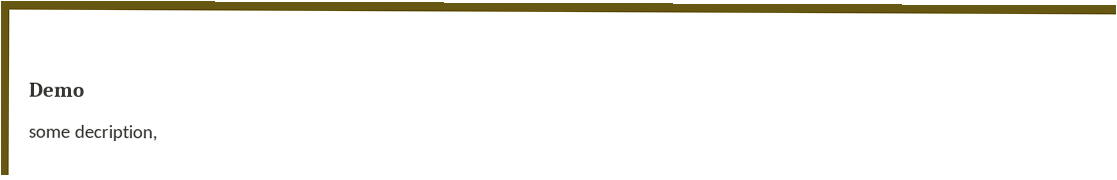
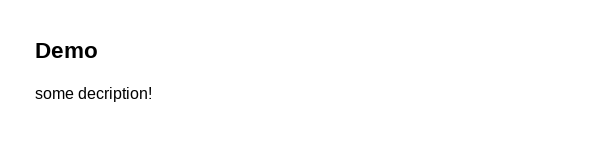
- some decription,
+ some decription!

